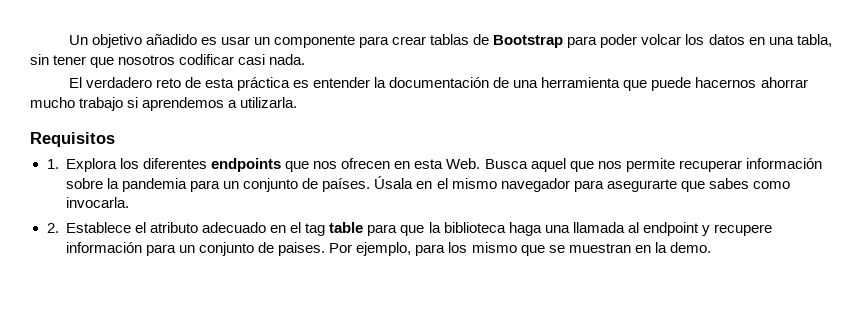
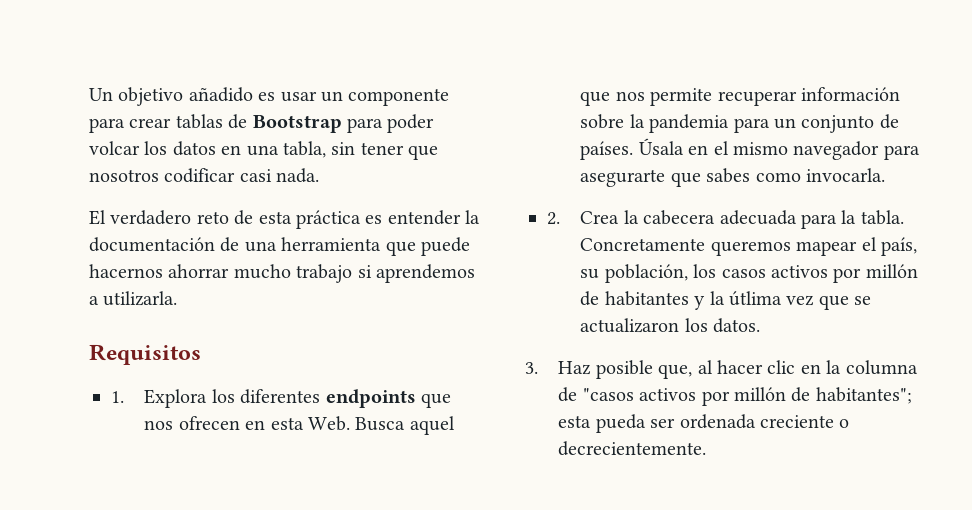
- 2. Establece el atributo adecuado en el tag table para que la biblioteca haga una llamada al endpoint y recupere información para un conjunto de paises. Por ejemplo, para los mismo que se muestran en la demo.
+ 2. Crea la cabecera adecuada para la tabla. Concretamente queremos mapear el país, su población, los casos activos por millón de habitantes y la útlima vez que se actualizaron los datos.
+ 3. Haz posible que, al hacer clic en la columna de "casos activos por millón de habitantes"; esta pueda ser ordenada creciente o decrecientemente.

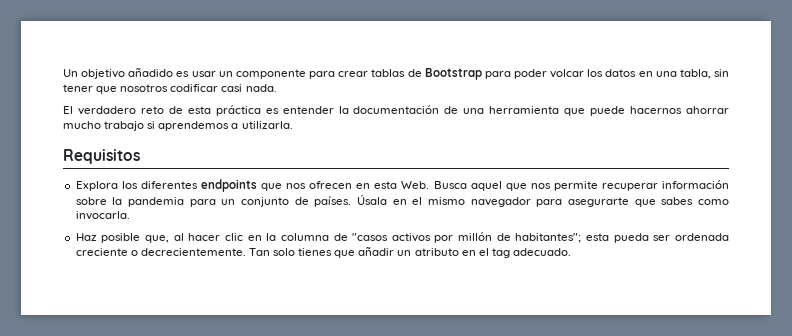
- 1. Explora los diferentes endpoints que nos ofrecen en esta Web. Busca aquel que nos permite recuperar información sobre la pandemia para un conjunto de países.
+ Explora los diferentes endpoints que nos ofrecen en esta Web. Busca aquel que nos permite recuperar información sobre la pandemia para un conjunto de países.
- 2. Crea la cabecera adecuada para la tabla. Concretamente queremos mapear el país, su población, los casos activos por millón de habitantes y la útlima vez que se actualizaron los datos.
- 3. Haz posible que, al hacer clic en la columna de "casos activos por millón de habitantes"; esta pueda ser ordenada creciente o decrecientemente.
+ Haz posible que, al hacer clic en la columna de "casos activos por millón de habitantes"; esta pueda ser ordenada creciente o decrecientemente.
+ Tan solo tienes que añadir un atributo en el tag adecuado.

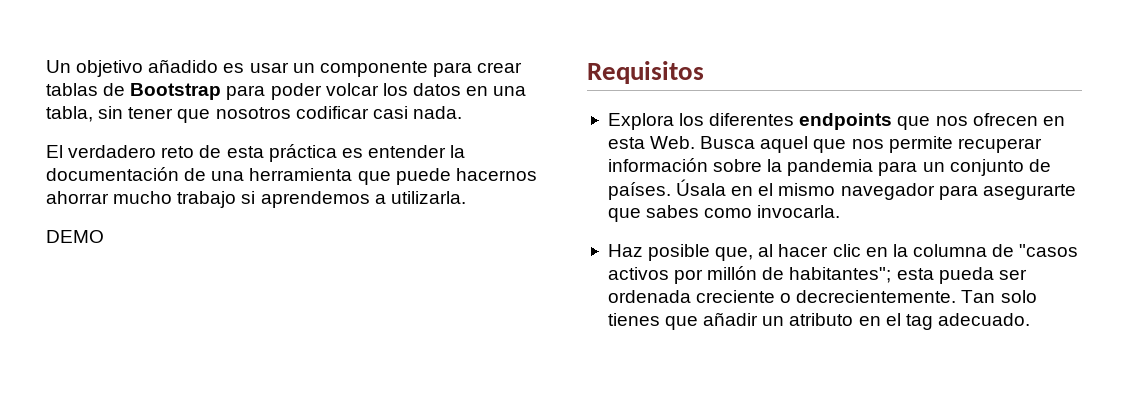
+ DEMO

